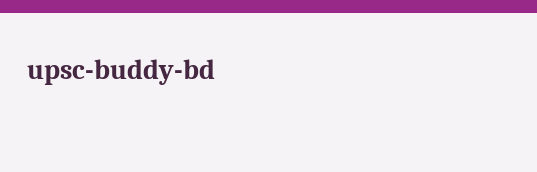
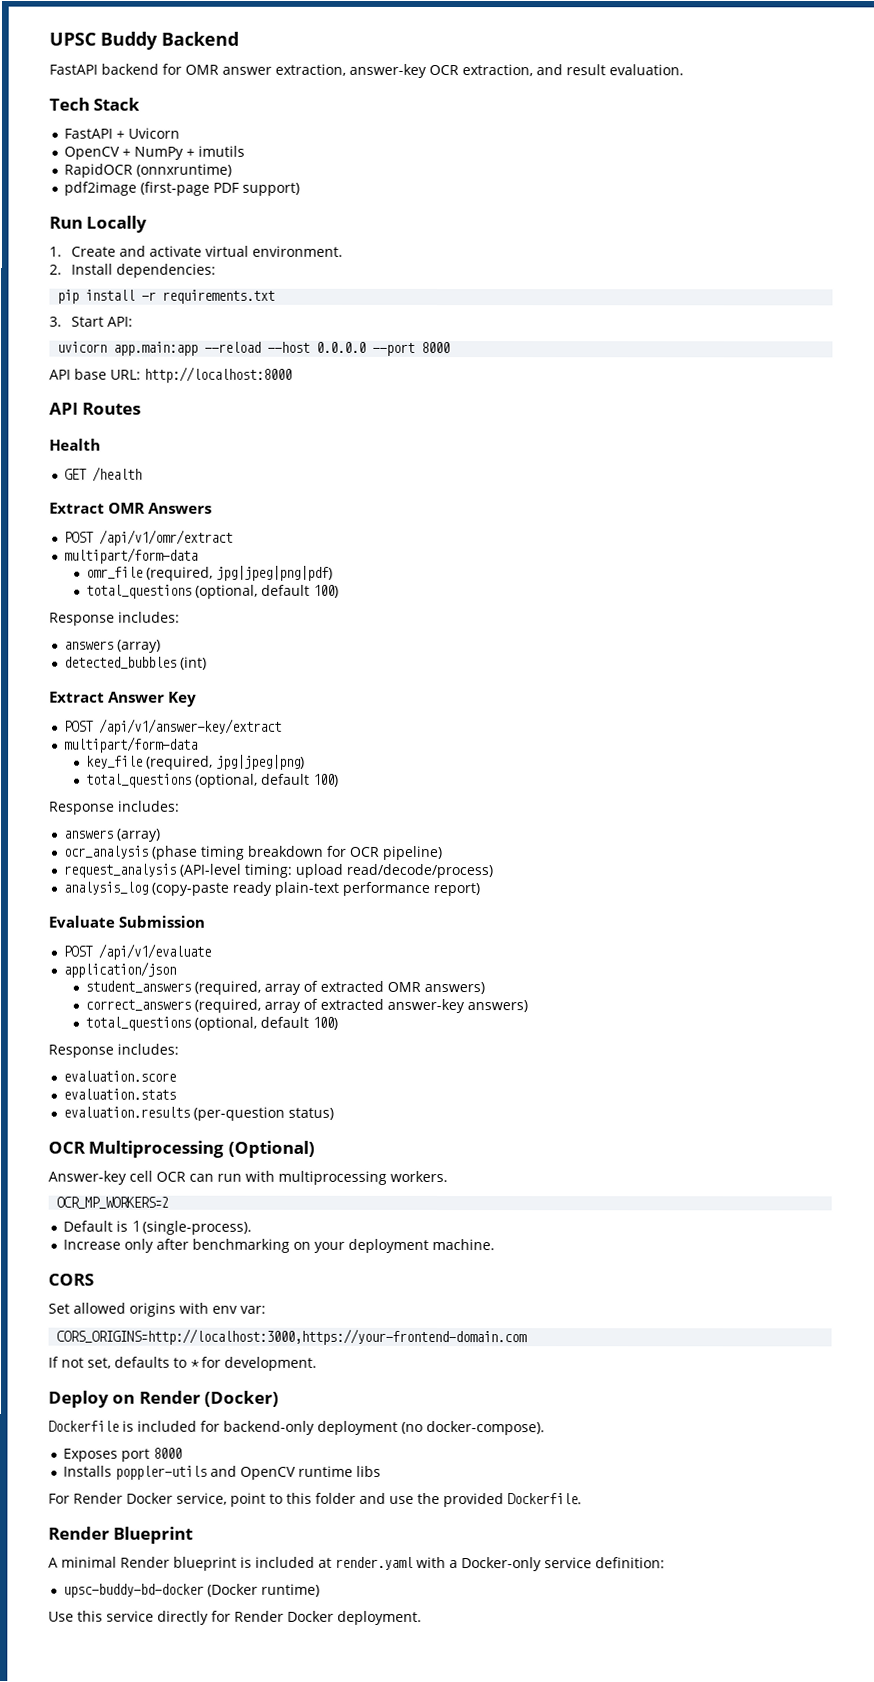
- upsc-buddy-bd
+ UPSC Buddy Backend
+ FastAPI backend for OMR answer extraction, answer-key OCR extraction, and result evaluation.
+ Tech Stack
+ FastAPI + Uvicorn
+ OpenCV + NumPy + imutils
+ RapidOCR (onnxruntime)
+ pdf2image (first-page PDF support)
+ Run Locally
+ 1. Create and activate virtual environment.
+ 2. Install dependencies:
+ pip install -r requirements.txt
+ 3. Start API:
+ uvicorn app.main:app --reload --host 0.0.0.0 --port 8000
+ API base URL: http://localhost:8000
+ API Routes
+ Health
+ GET /health
+ Extract OMR Answers
+ POST /api/v1/omr/extract
+ multipart/form-data
+ omr_file (required, jpg|jpeg|png|pdf)
+ total_questions (optional, default 100)
+ Response includes:
+ answers (array)
+ detected_bubbles (int)
+ Extract Answer Key
+ POST /api/v1/answer-key/extract
+ multipart/form-data
+ key_file (required, jpg|jpeg|png)
+ total_questions (optional, default 100)
+ Response includes:
+ answers (array)
+ ocr_analysis (phase timing breakdown for OCR pipeline)
+ request_analysis (API-level timing: upload read/decode/process)
+ analysis_log (copy-paste ready plain-text performance report)
+ Evaluate Submission
+ POST /api/v1/evaluate
+ application/json
+ student_answers (required, array of extracted OMR answers)
+ correct_answers (required, array of extracted answer-key answers)
+ total_questions (optional, default 100)
+ Response includes:
+ evaluation.score
+ evaluation.stats
+ evaluation.results (per-question status)
+ OCR Multiprocessing (Optional)
+ Answer-key cell OCR can run with multiprocessing workers.
+ OCR_MP_WORKERS=2
+ Default is 1 (single-process).
+ Increase only after benchmarking on your deployment machine.
+ CORS
+ Set allowed origins with env var:
+ CORS_ORIGINS=http://localhost:3000,https://your-frontend-domain.com
+ If not set, defaults to * for development.
+ Deploy on Render (Docker)
+ Dockerfile is included for backend-only deployment (no docker-compose).
+ Exposes port 8000
+ Installs poppler-utils and OpenCV runtime libs
+ For Render Docker service, point to this folder and use the provided Dockerfile.
+ Render Blueprint
+ A minimal Render blueprint is included at render.yaml with a Docker-only service definition:
+ upsc-buddy-bd-docker (Docker runtime)
+ Use this service directly for Render Docker deployment.

